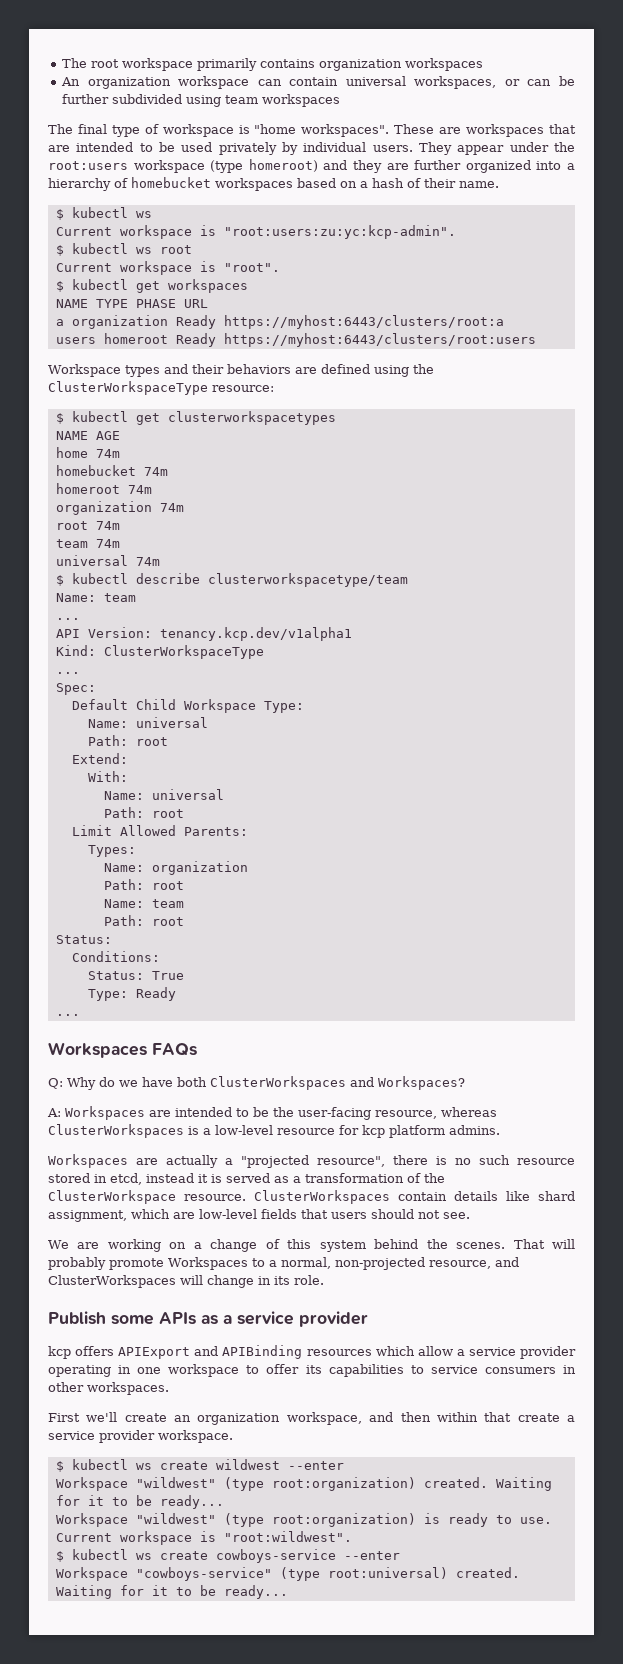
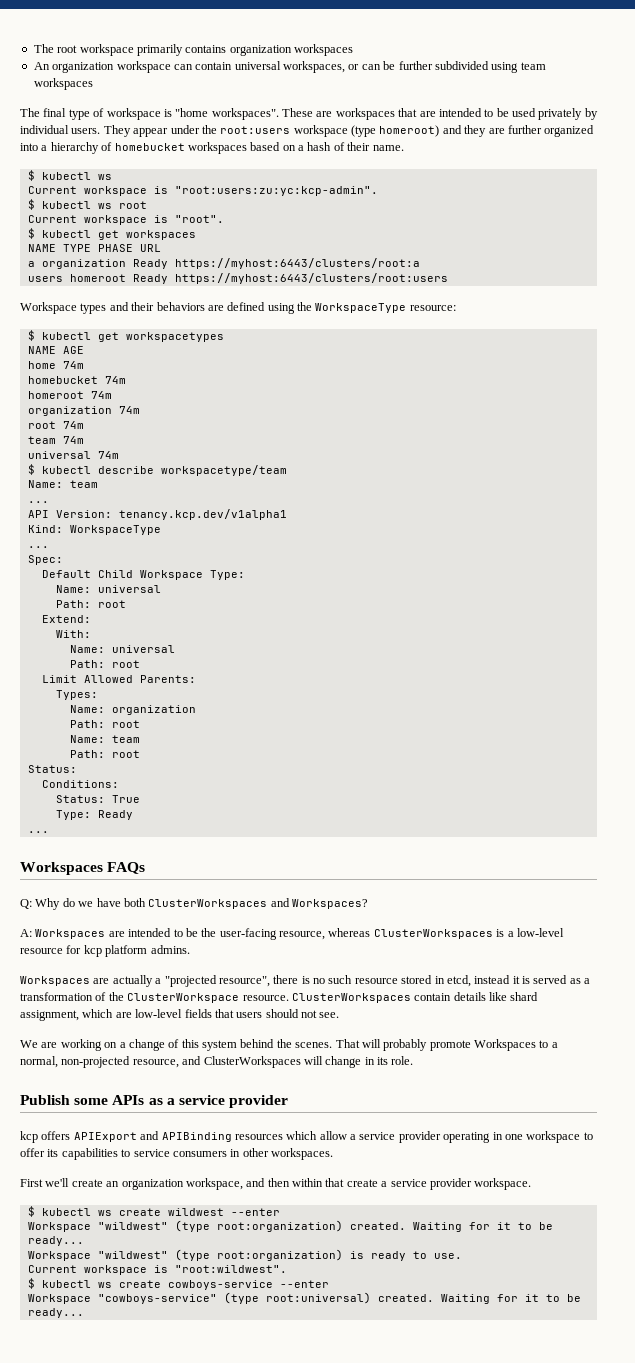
- Workspace types and their behaviors are defined using the ClusterWorkspaceType resource:
+ Workspace types and their behaviors are defined using the WorkspaceType resource:
- $ kubectl get clusterworkspacetypes
+ $ kubectl get workspacetypes
- $ kubectl describe clusterworkspacetype/team
+ $ kubectl describe workspacetype/team
- Kind: ClusterWorkspaceType
+ Kind: WorkspaceType

